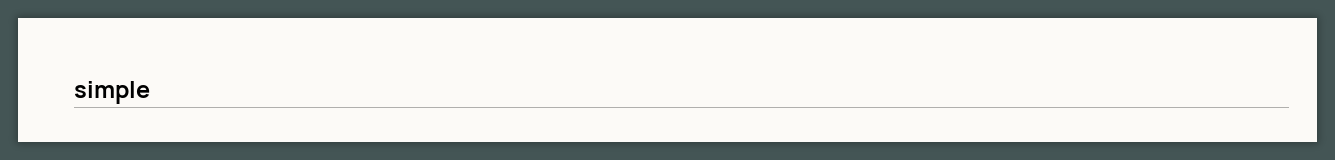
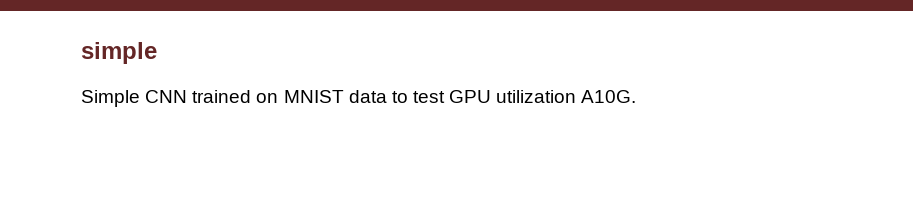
+ Simple CNN trained on MNIST data to test GPU utilization A10G.

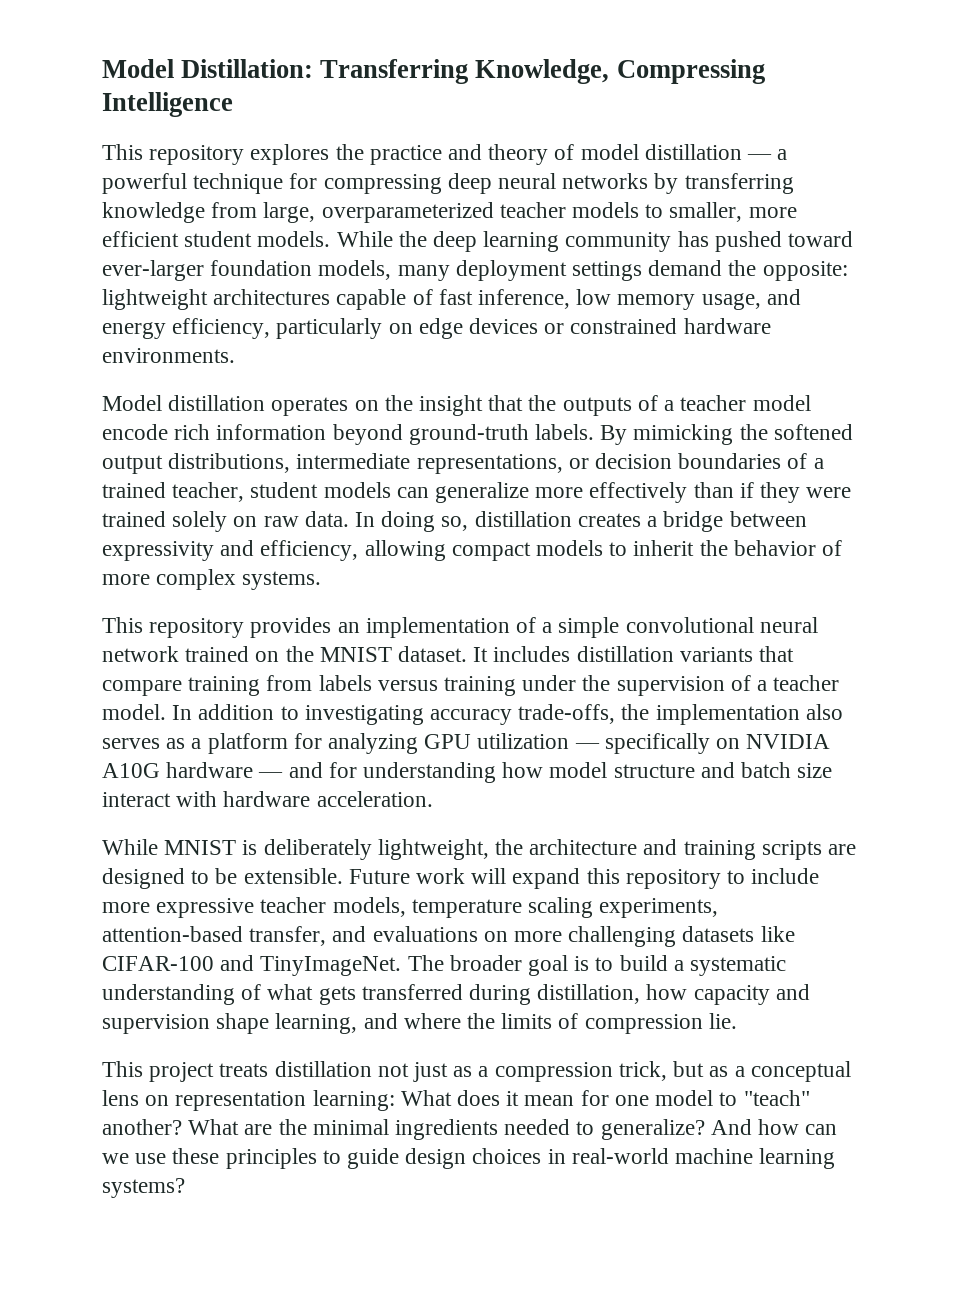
- simple
- Simple CNN trained on MNIST data to test GPU utilization A10G.
+ Model Distillation: Transferring Knowledge, Compressing Intelligence
+ This repository explores the practice and theory of model distillation — a powerful technique for compressing deep neural networks by transferring knowledge from large, overparameterized teacher models to smaller, more efficient student models. While the deep learning community has pushed toward ever-larger foundation models, many deployment settings demand the opposite: lightweight architectures capable of fast inference, low memory usage, and energy efficiency, particularly on edge devices or constrained hardware environments.
+ Model distillation operates on the insight that the outputs of a teacher model encode rich information beyond ground-truth labels. By mimicking the softened output distributions, intermediate representations, or decision boundaries of a trained teacher, student models can generalize more effectively than if they were trained solely on raw data. In doing so, distillation creates a bridge between expressivity and efficiency, allowing compact models to inherit the behavior of more complex systems.
+ This repository provides an implementation of a simple convolutional neural network trained on the MNIST dataset. It includes distillation variants that compare training from labels versus training under the supervision of a teacher model. In addition to investigating accuracy trade-offs, the implementation also serves as a platform for analyzing GPU utilization — specifically on NVIDIA A10G hardware — and for understanding how model structure and batch size interact with hardware acceleration.
+ While MNIST is deliberately lightweight, the architecture and training scripts are designed to be extensible. Future work will expand this repository to include more expressive teacher models, temperature scaling experiments, attention-based transfer, and evaluations on more challenging datasets like CIFAR-100 and TinyImageNet. The broader goal is to build a systematic understanding of what gets transferred during distillation, how capacity and supervision shape learning, and where the limits of compression lie.
+ This project treats distillation not just as a compression trick, but as a conceptual lens on representation learning: What does it mean for one model to "teach" another? What are the minimal ingredients needed to generalize? And how can we use these principles to guide design choices in real-world machine learning systems?

